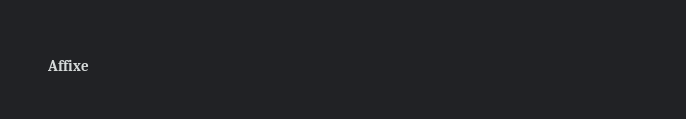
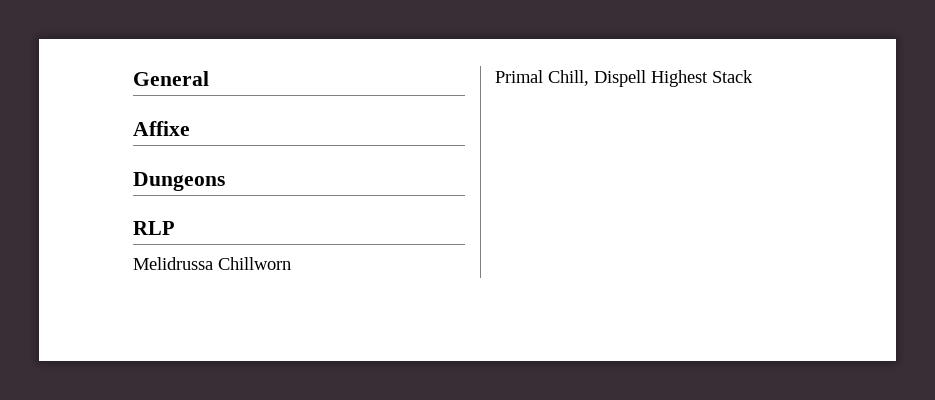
+ General
+ Dungeons
+ RLP
+ Melidrussa Chillworn
+ Primal Chill, Dispell Highest Stack

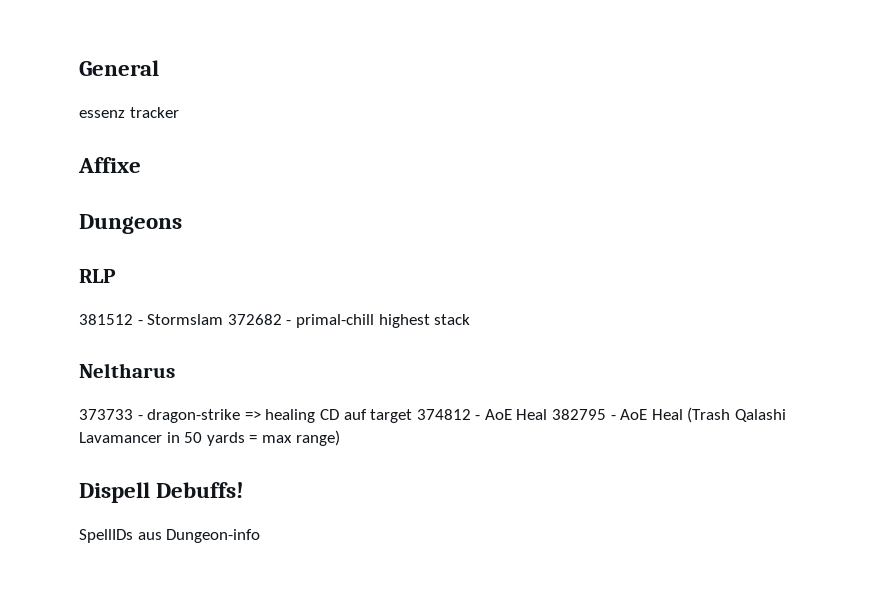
+ essenz tracker
- Melidrussa Chillworn
- Primal Chill, Dispell Highest Stack
+ 381512 - Stormslam 372682 - primal-chill highest stack
+ Neltharus
+ 373733 - dragon-strike => healing CD auf target 374812 - AoE Heal 382795 - AoE Heal (Trash Qalashi Lavamancer in 50 yards = max range)
+ Dispell Debuffs!
+ SpellIDs aus Dungeon-info

